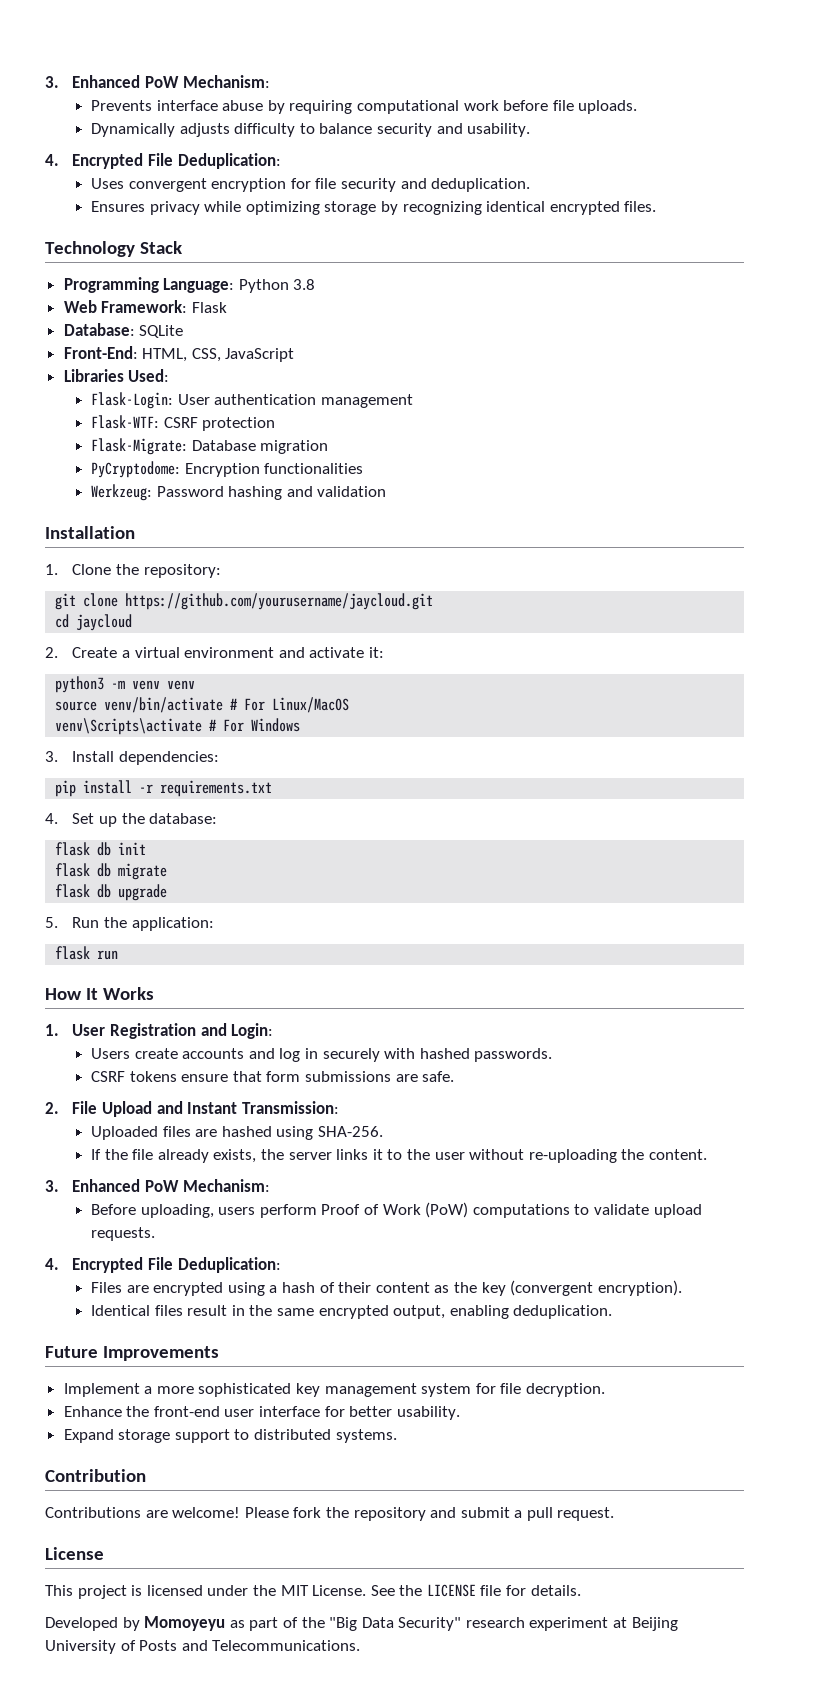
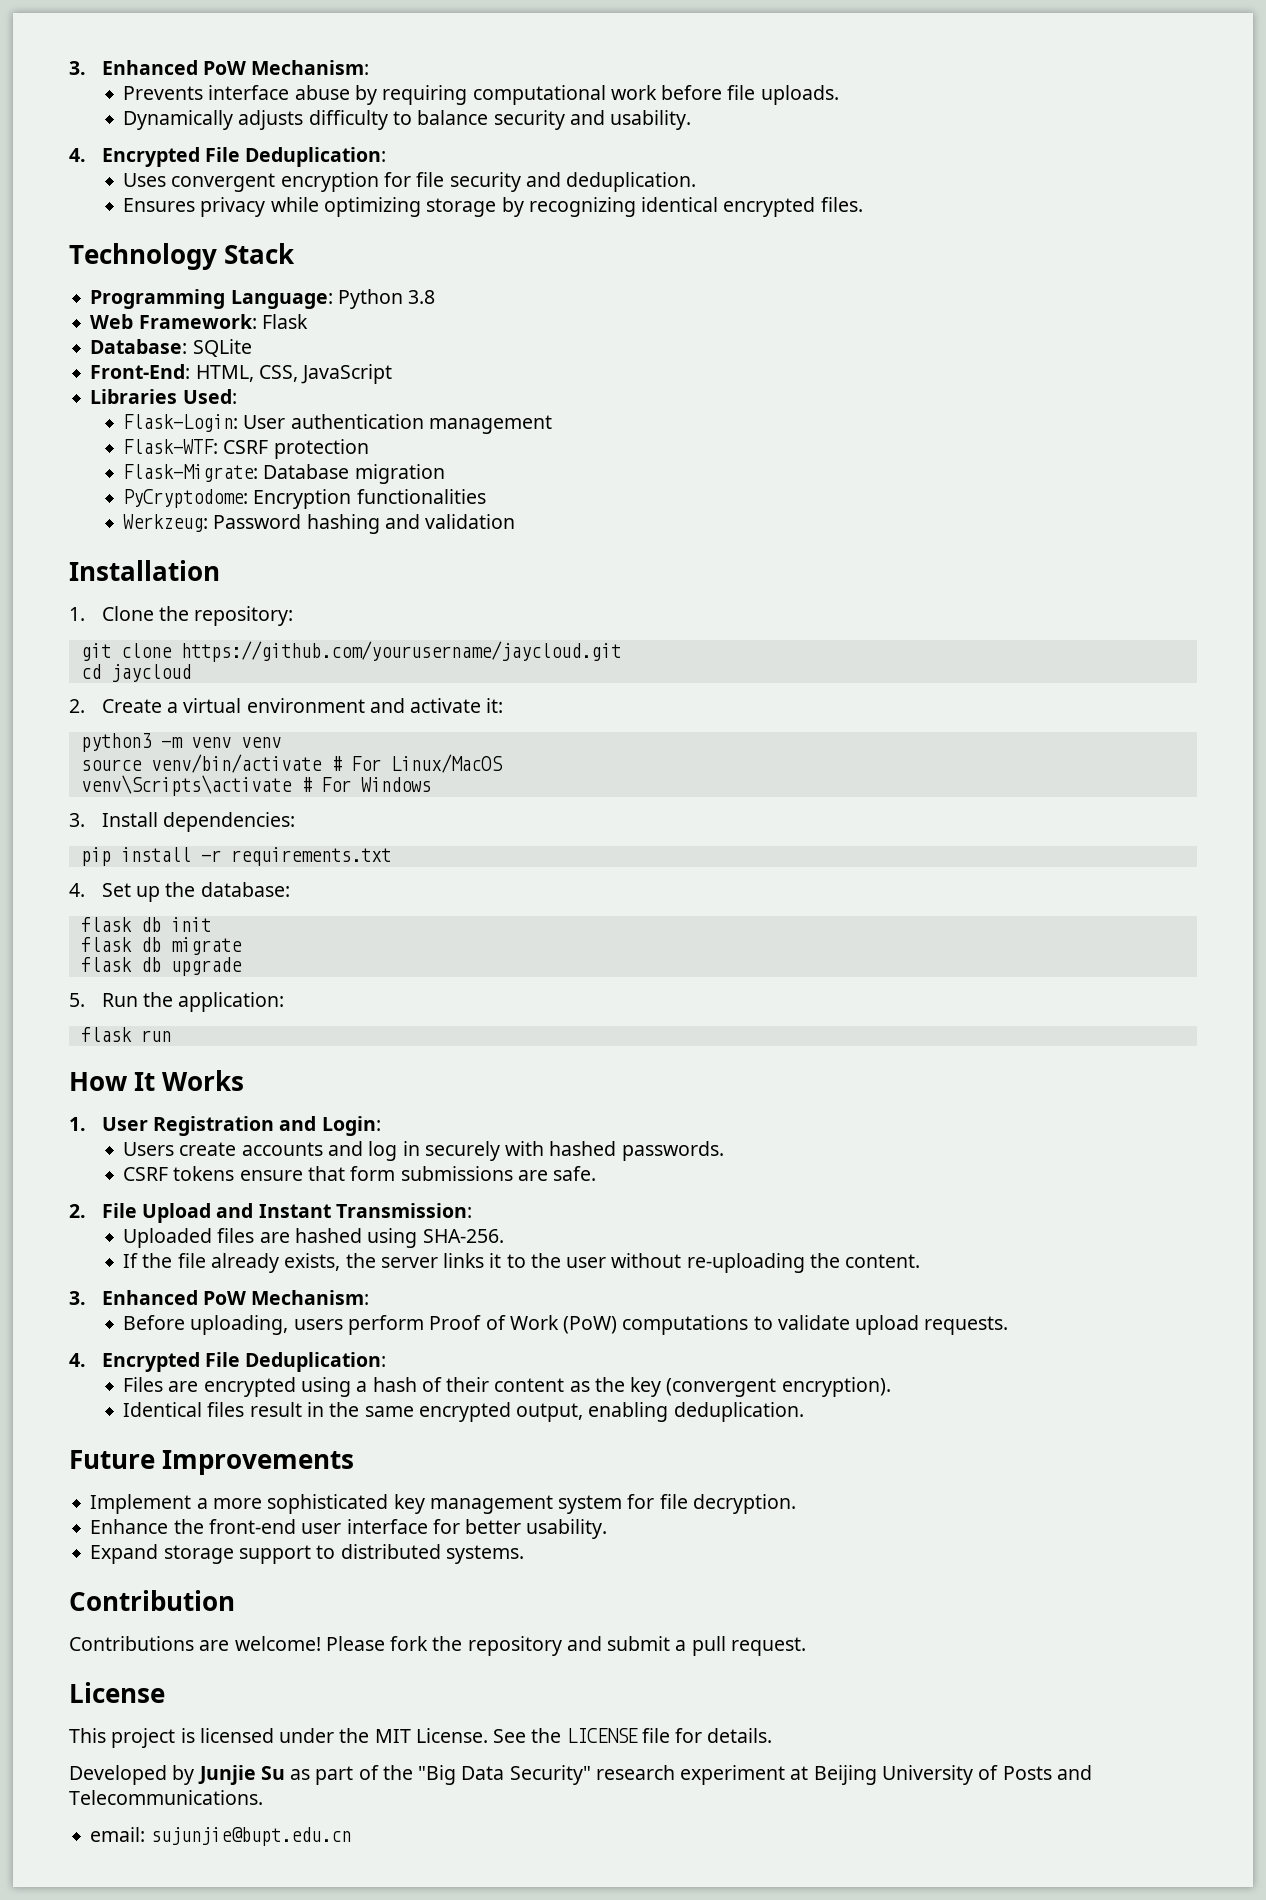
- Developed by Momoyeyu as part of the "Big Data Security" research experiment at Beijing University of Posts and Telecommunications.
+ Developed by Junjie Su as part of the "Big Data Security" research experiment at Beijing University of Posts and Telecommunications.
+ email: sujunjie@bupt.edu.cn

